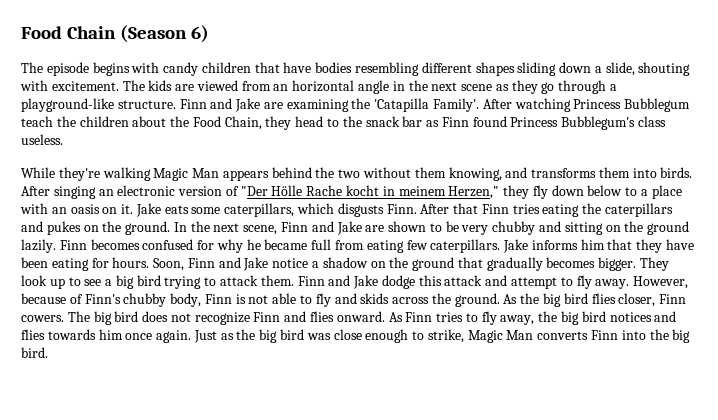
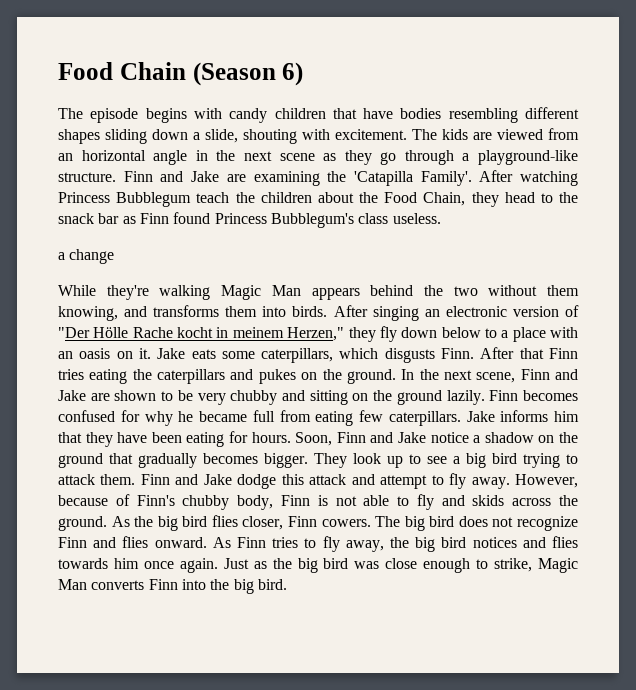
+ a change

